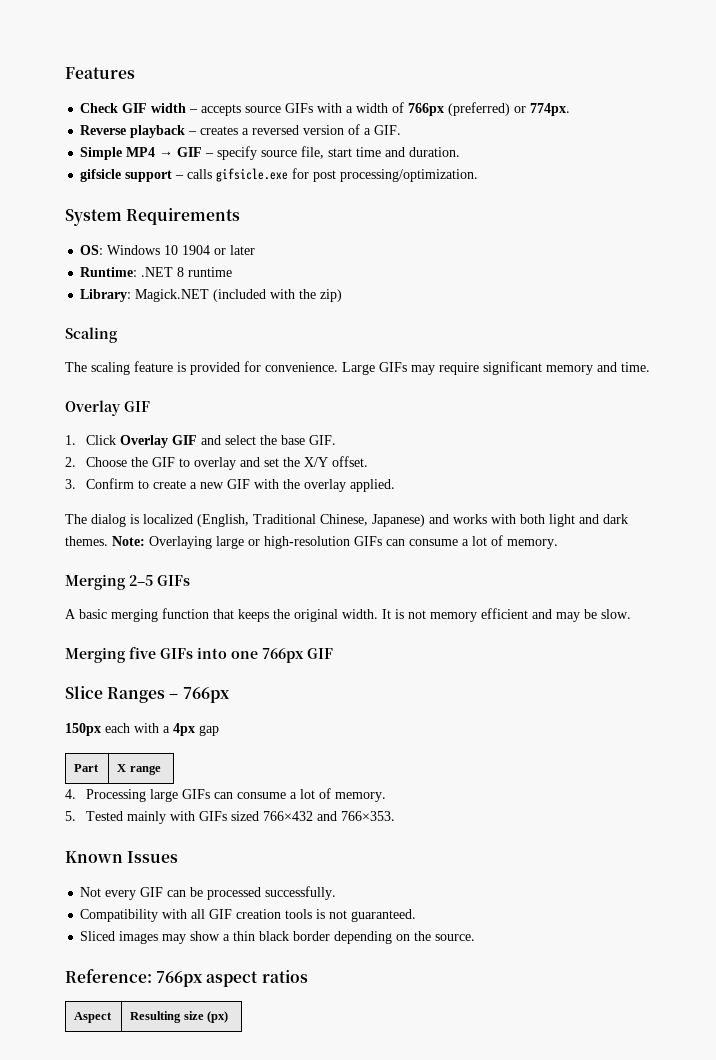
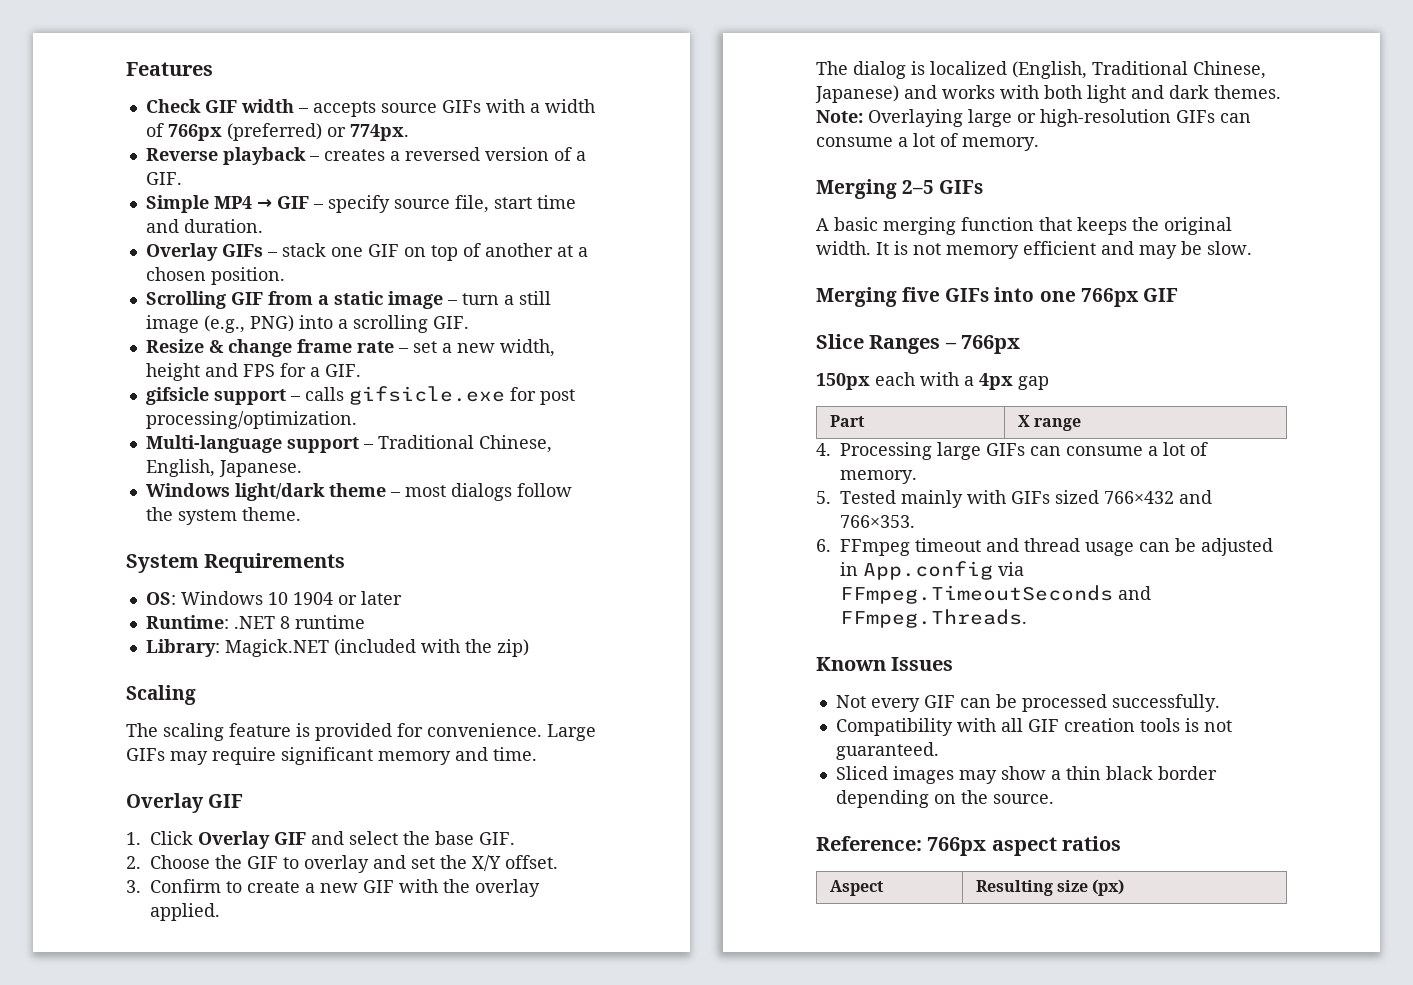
+ Overlay GIFs – stack one GIF on top of another at a chosen position.
+ Scrolling GIF from a static image – turn a still image (e.g., PNG) into a scrolling GIF.
+ Resize & change frame rate – set a new width, height and FPS for a GIF.
+ Multi-language support – Traditional Chinese, English, Japanese.
+ Windows light/dark theme – most dialogs follow the system theme.
+ 6. FFmpeg timeout and thread usage can be adjusted in App.config via FFmpeg.TimeoutSeconds and FFmpeg.Threads.

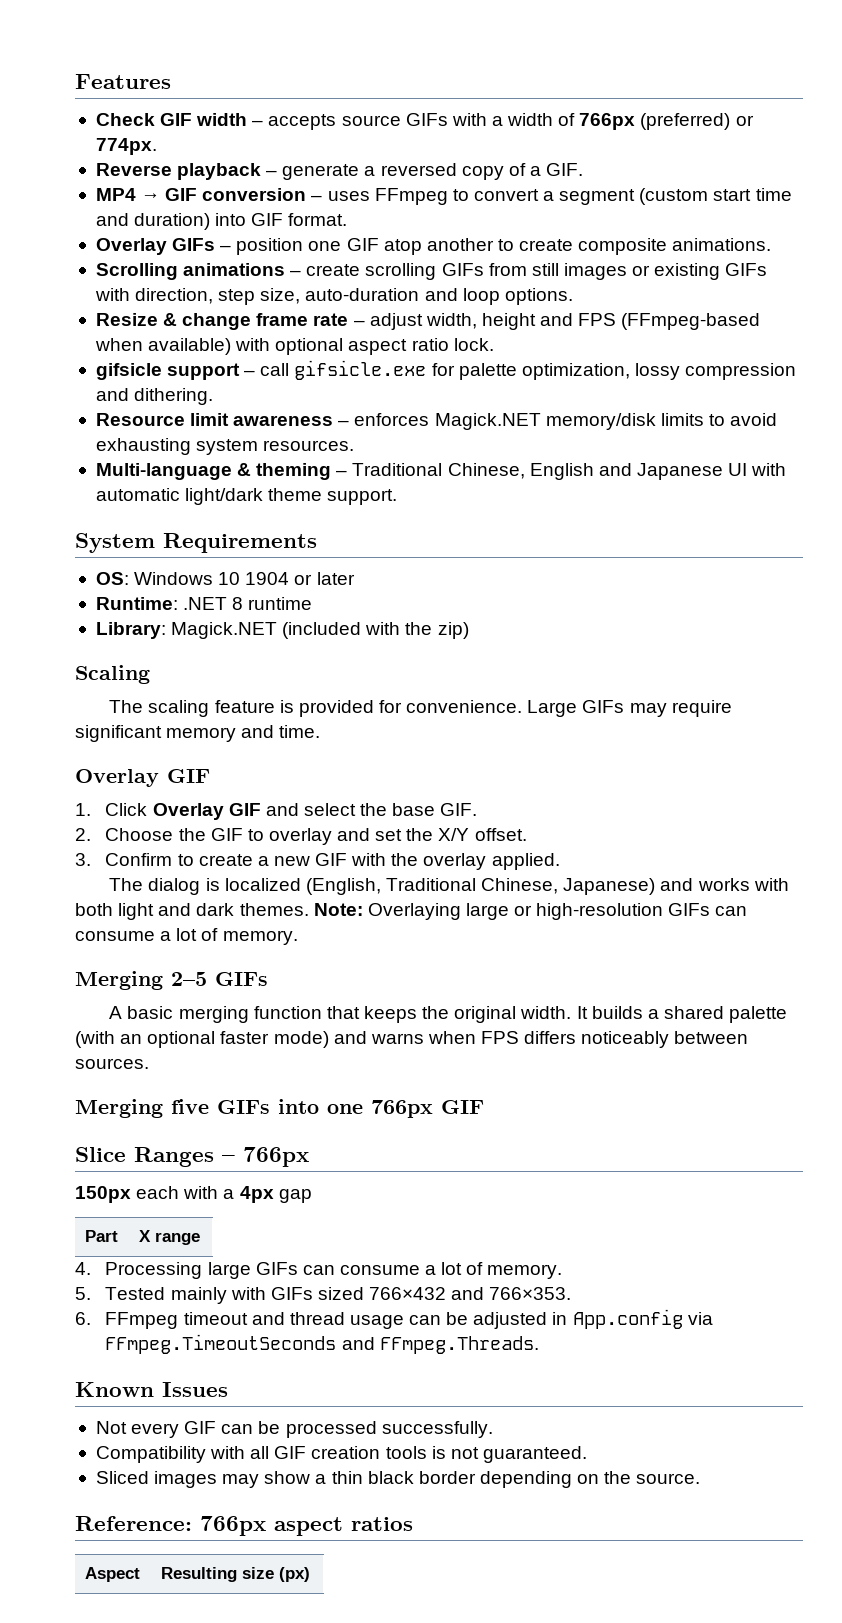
- Reverse playback – creates a reversed version of a GIF.
+ Reverse playback – generate a reversed copy of a GIF.
- Simple MP4 → GIF – specify source file, start time and duration.
+ MP4 → GIF conversion – uses FFmpeg to convert a segment (custom start time and duration) into GIF format.
- Overlay GIFs – stack one GIF on top of another at a chosen position.
- Scrolling GIF from a static image – turn a still image (e.g., PNG) into a scrolling GIF.
+ Overlay GIFs – position one GIF atop another to create composite animations.
+ Scrolling animations – create scrolling GIFs from still images or existing GIFs with direction, step size, auto-duration and loop options.
- Resize & change frame rate – set a new width, height and FPS for a GIF.
+ Resize & change frame rate – adjust width, height and FPS (FFmpeg-based when available) with optional aspect ratio lock.
- gifsicle support – calls gifsicle.exe for post processing/optimization.
+ gifsicle support – call gifsicle.exe for palette optimization, lossy compression and dithering.
+ Resource limit awareness – enforces Magick.NET memory/disk limits to avoid exhausting system resources.
- Multi-language support – Traditional Chinese, English, Japanese.
- Windows light/dark theme – most dialogs follow the system theme.
+ Multi-language & theming – Traditional Chinese, English and Japanese UI with automatic light/dark theme support.
- It is not memory efficient and may be slow.
+ It builds a shared palette (with an optional faster mode) and warns when FPS differs noticeably between sources.

